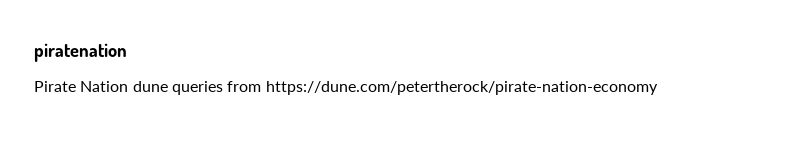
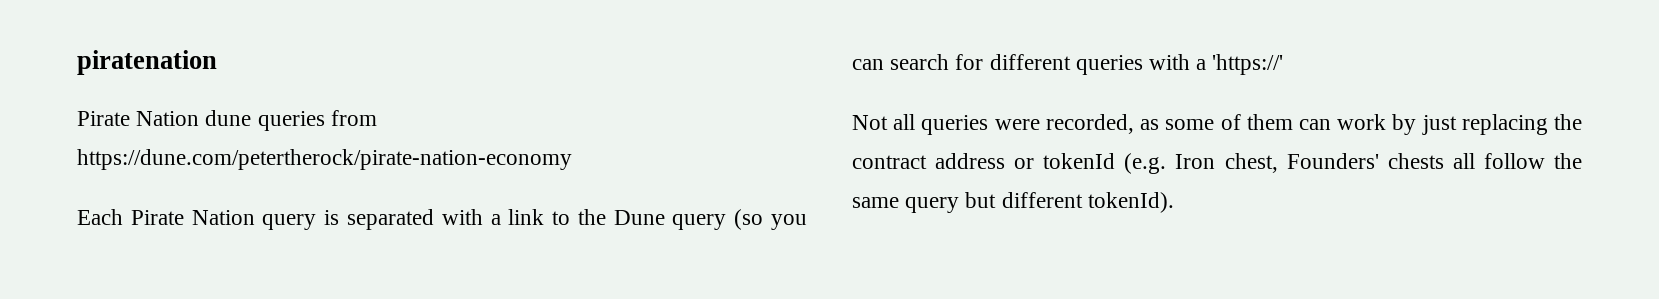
+ Each Pirate Nation query is separated with a link to the Dune query (so you can search for different queries with a 'https://'
+ Not all queries were recorded, as some of them can work by just replacing the contract address or tokenId (e.g. Iron chest, Founders' chests all follow the same query but different tokenId).

